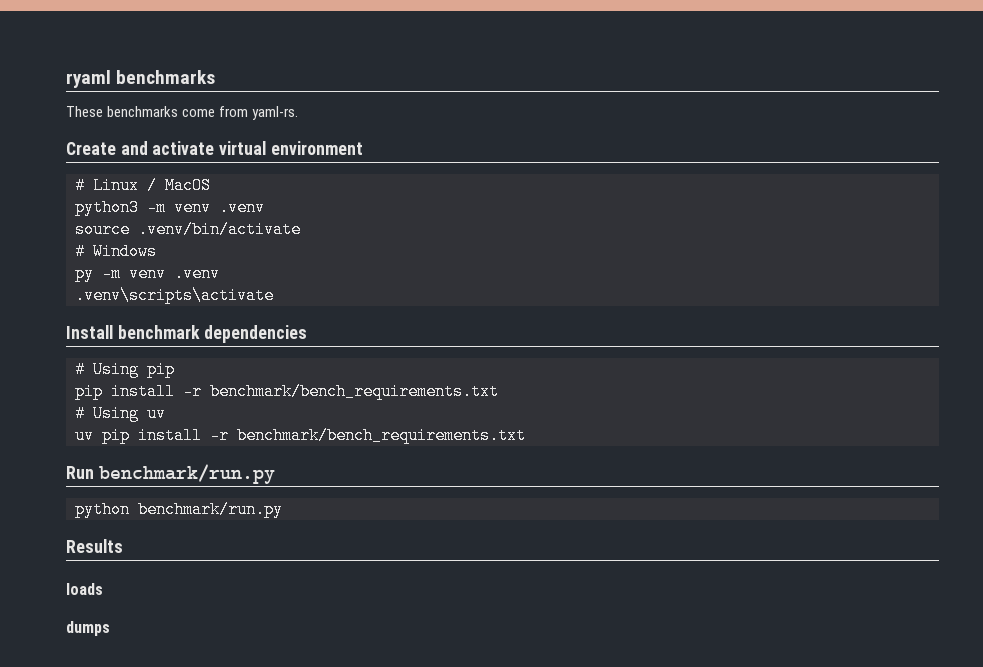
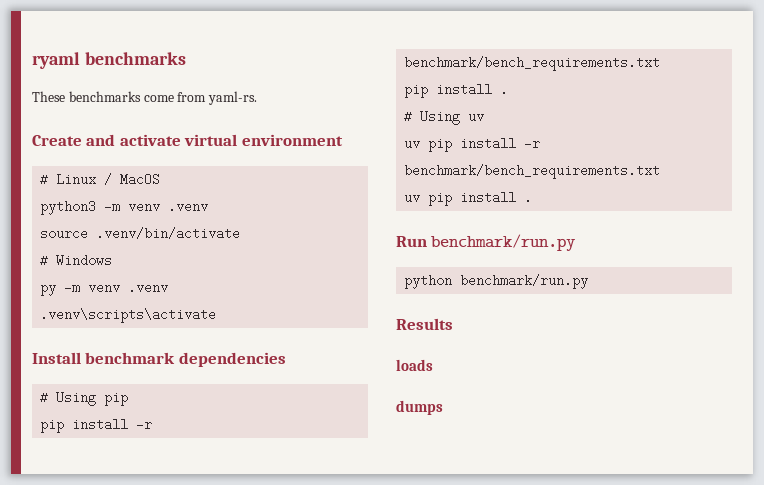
  # Using pip
  pip install -r benchmark/bench_requirements.txt
+ pip install .
+ uv pip install .

